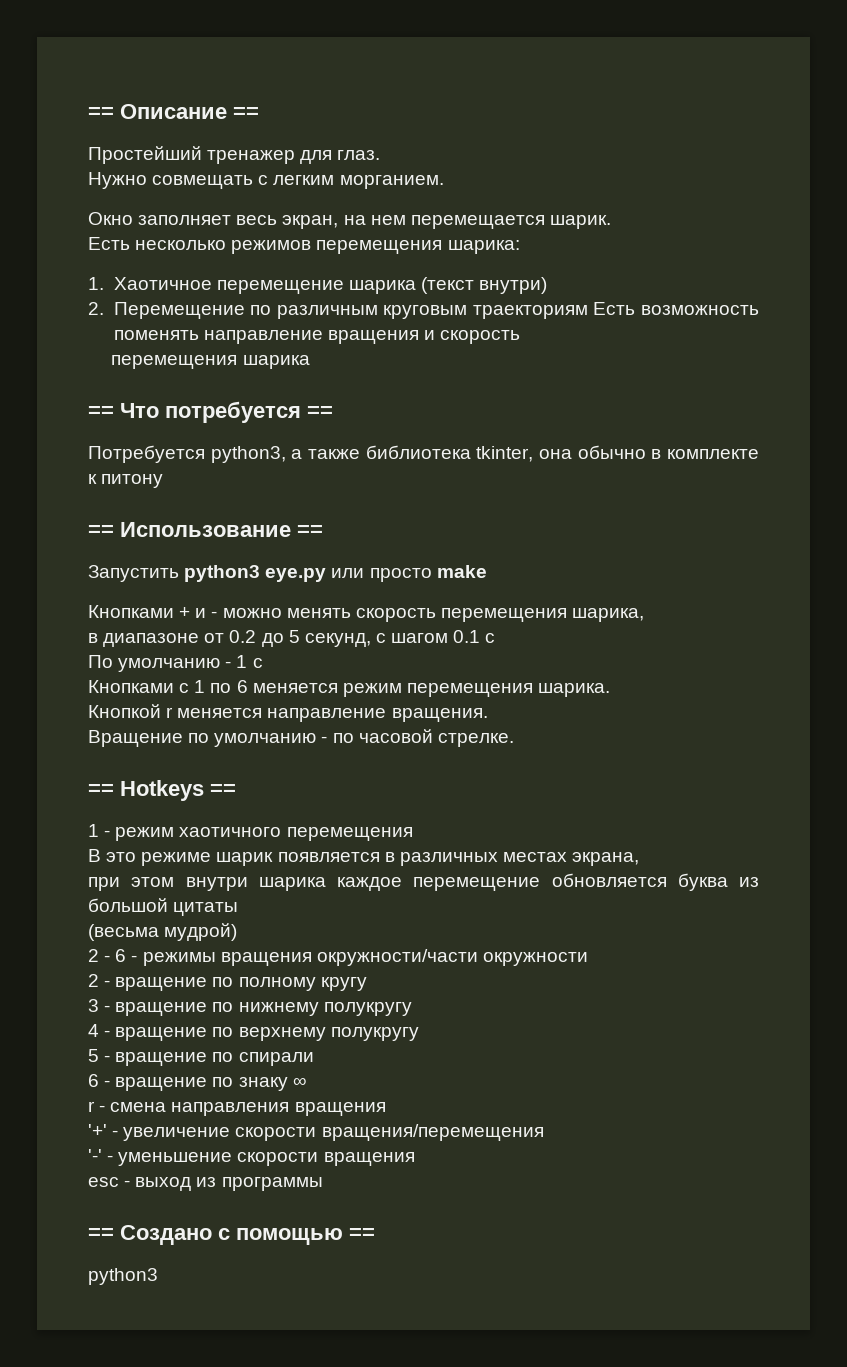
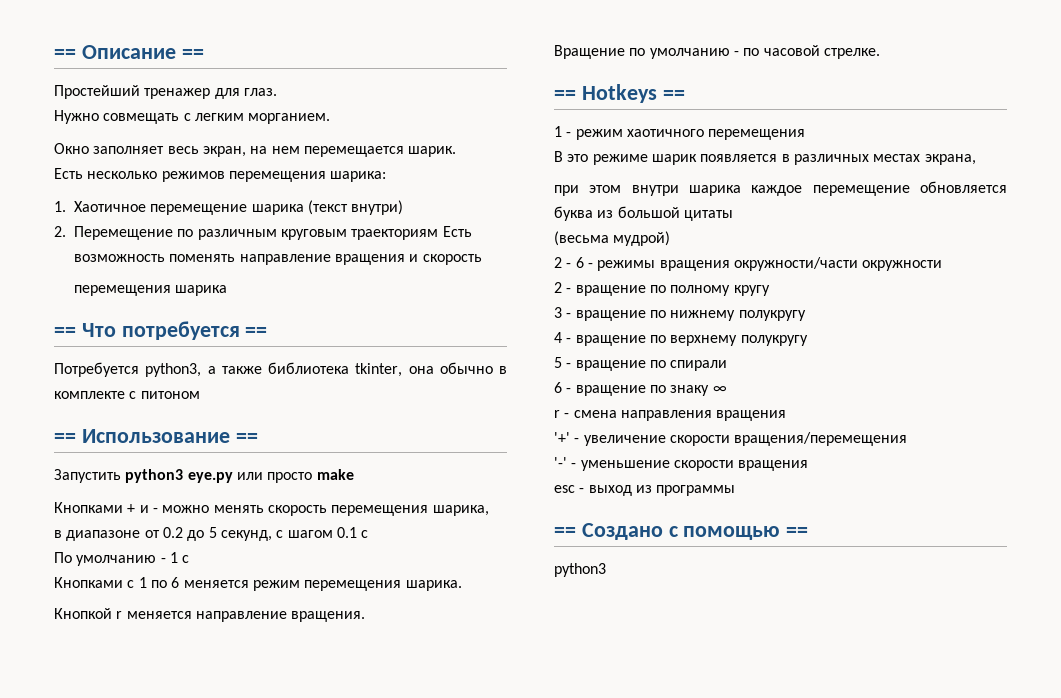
- Потребуется python3, а также библиотека tkinter, она обычно в комплекте к питону
+ Потребуется python3, а также библиотека tkinter, она обычно в комплекте с питоном

